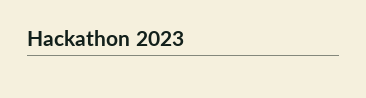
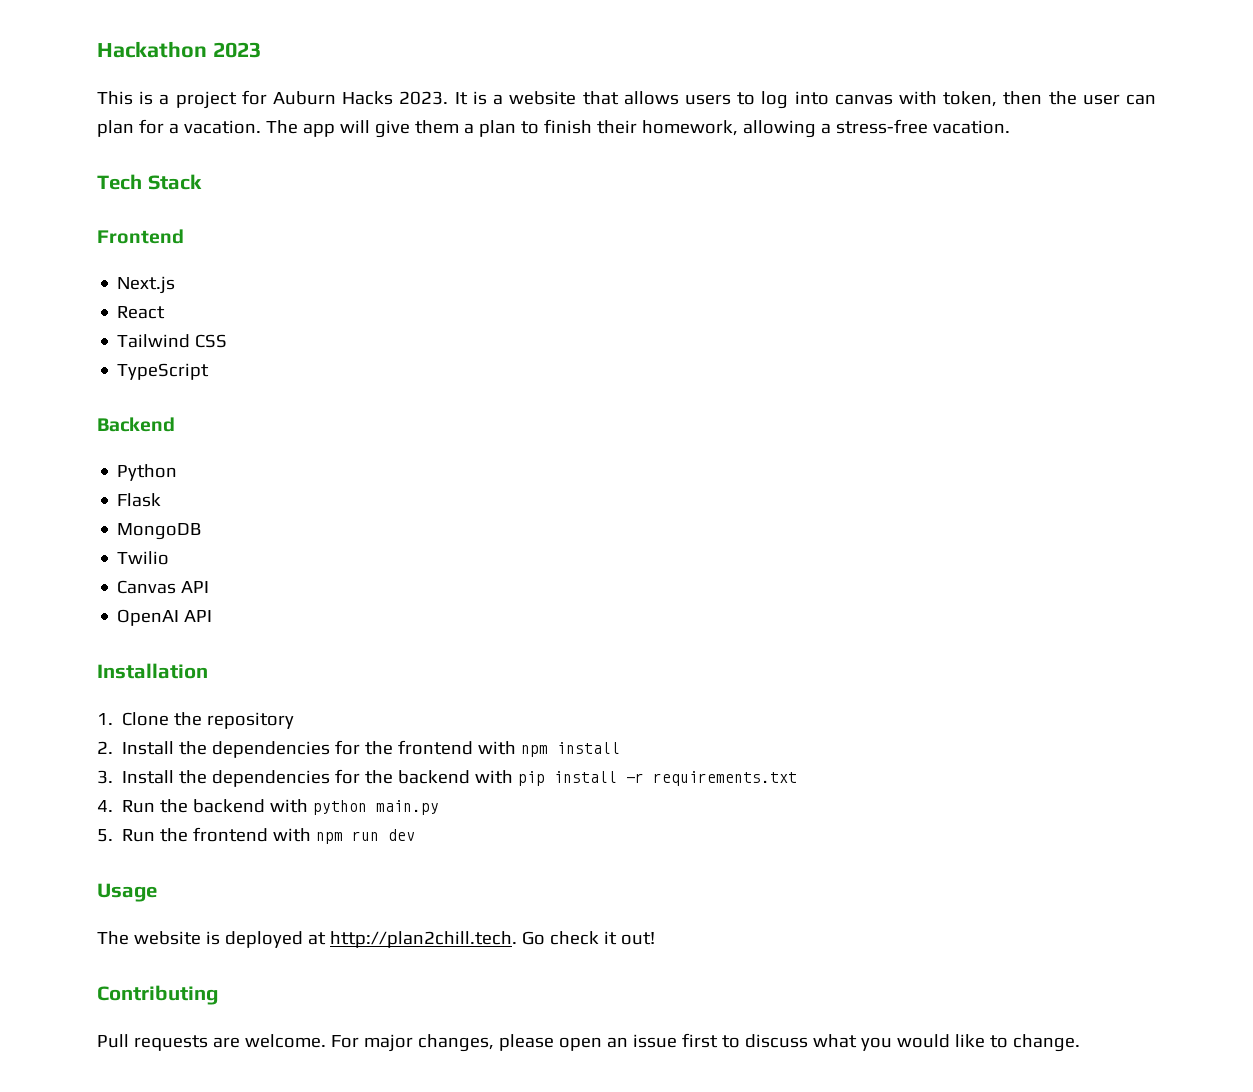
+ This is a project for Auburn Hacks 2023. It is a website that allows users to log into canvas with token, then the user can plan for a vacation. The app will give them a plan to finish their homework, allowing a stress-free vacation.
+ Tech Stack
+ Frontend
+ Next.js
+ React
+ Tailwind CSS
+ TypeScript
+ Backend
+ Python
+ Flask
+ MongoDB
+ Twilio
+ Canvas API
+ OpenAI API
+ Installation
+ 1. Clone the repository
+ 2. Install the dependencies for the frontend with npm install
+ 3. Install the dependencies for the backend with pip install -r requirements.txt
+ 4. Run the backend with python main.py
+ 5. Run the frontend with npm run dev
+ Usage
+ The website is deployed at http://plan2chill.tech. Go check it out!
+ Contributing
+ Pull requests are welcome. For major changes, please open an issue first to discuss what you would like to change.

